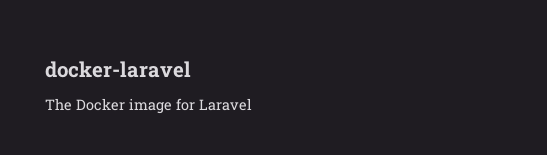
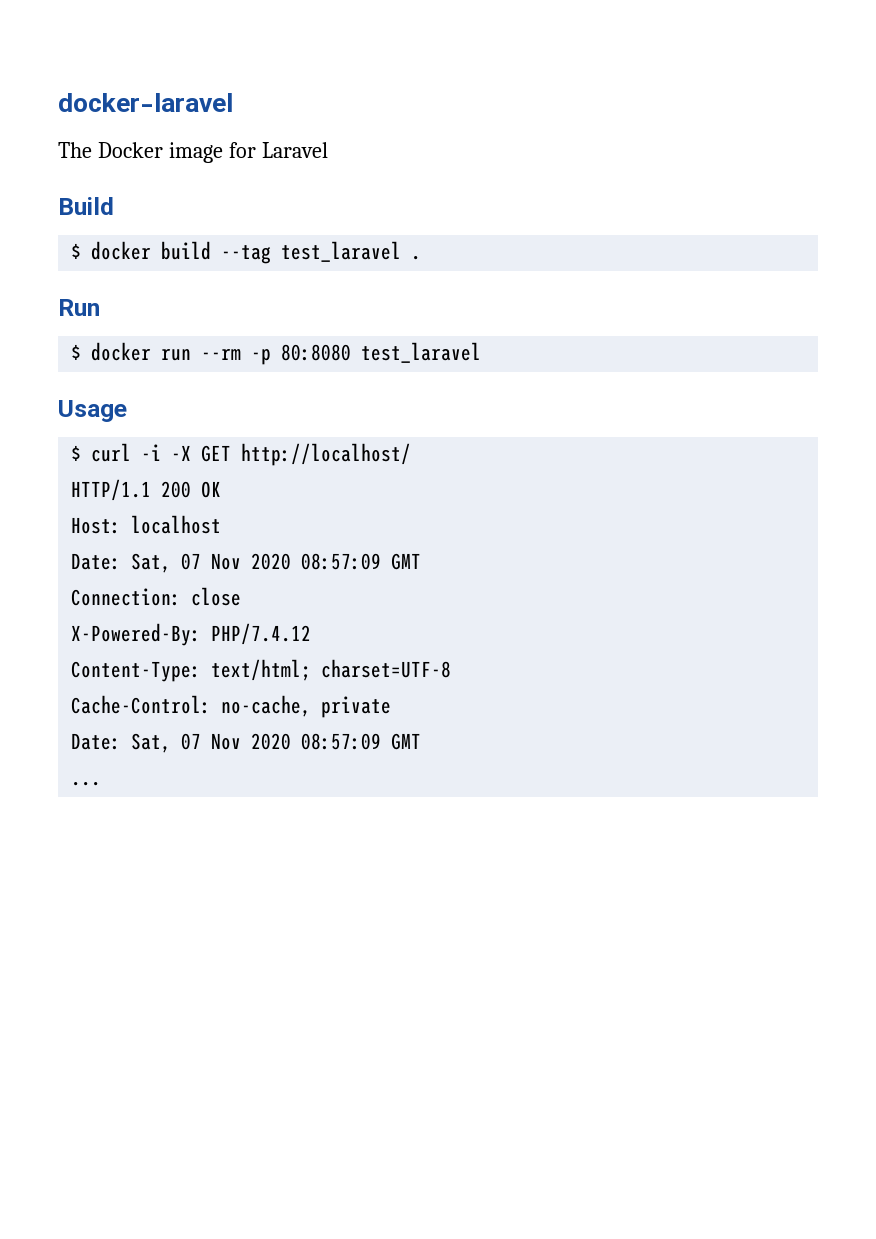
+ Build
+ $ docker build --tag test_laravel .
+ Run
+ $ docker run --rm -p 80:8080 test_laravel
+ Usage
+ $ curl -i -X GET http://localhost/
+ HTTP/1.1 200 OK
+ Host: localhost
+ Date: Sat, 07 Nov 2020 08:57:09 GMT
+ Connection: close
+ X-Powered-By: PHP/7.4.12
+ Content-Type: text/html; charset=UTF-8
+ Cache-Control: no-cache, private
+ Date: Sat, 07 Nov 2020 08:57:09 GMT
+ ...

